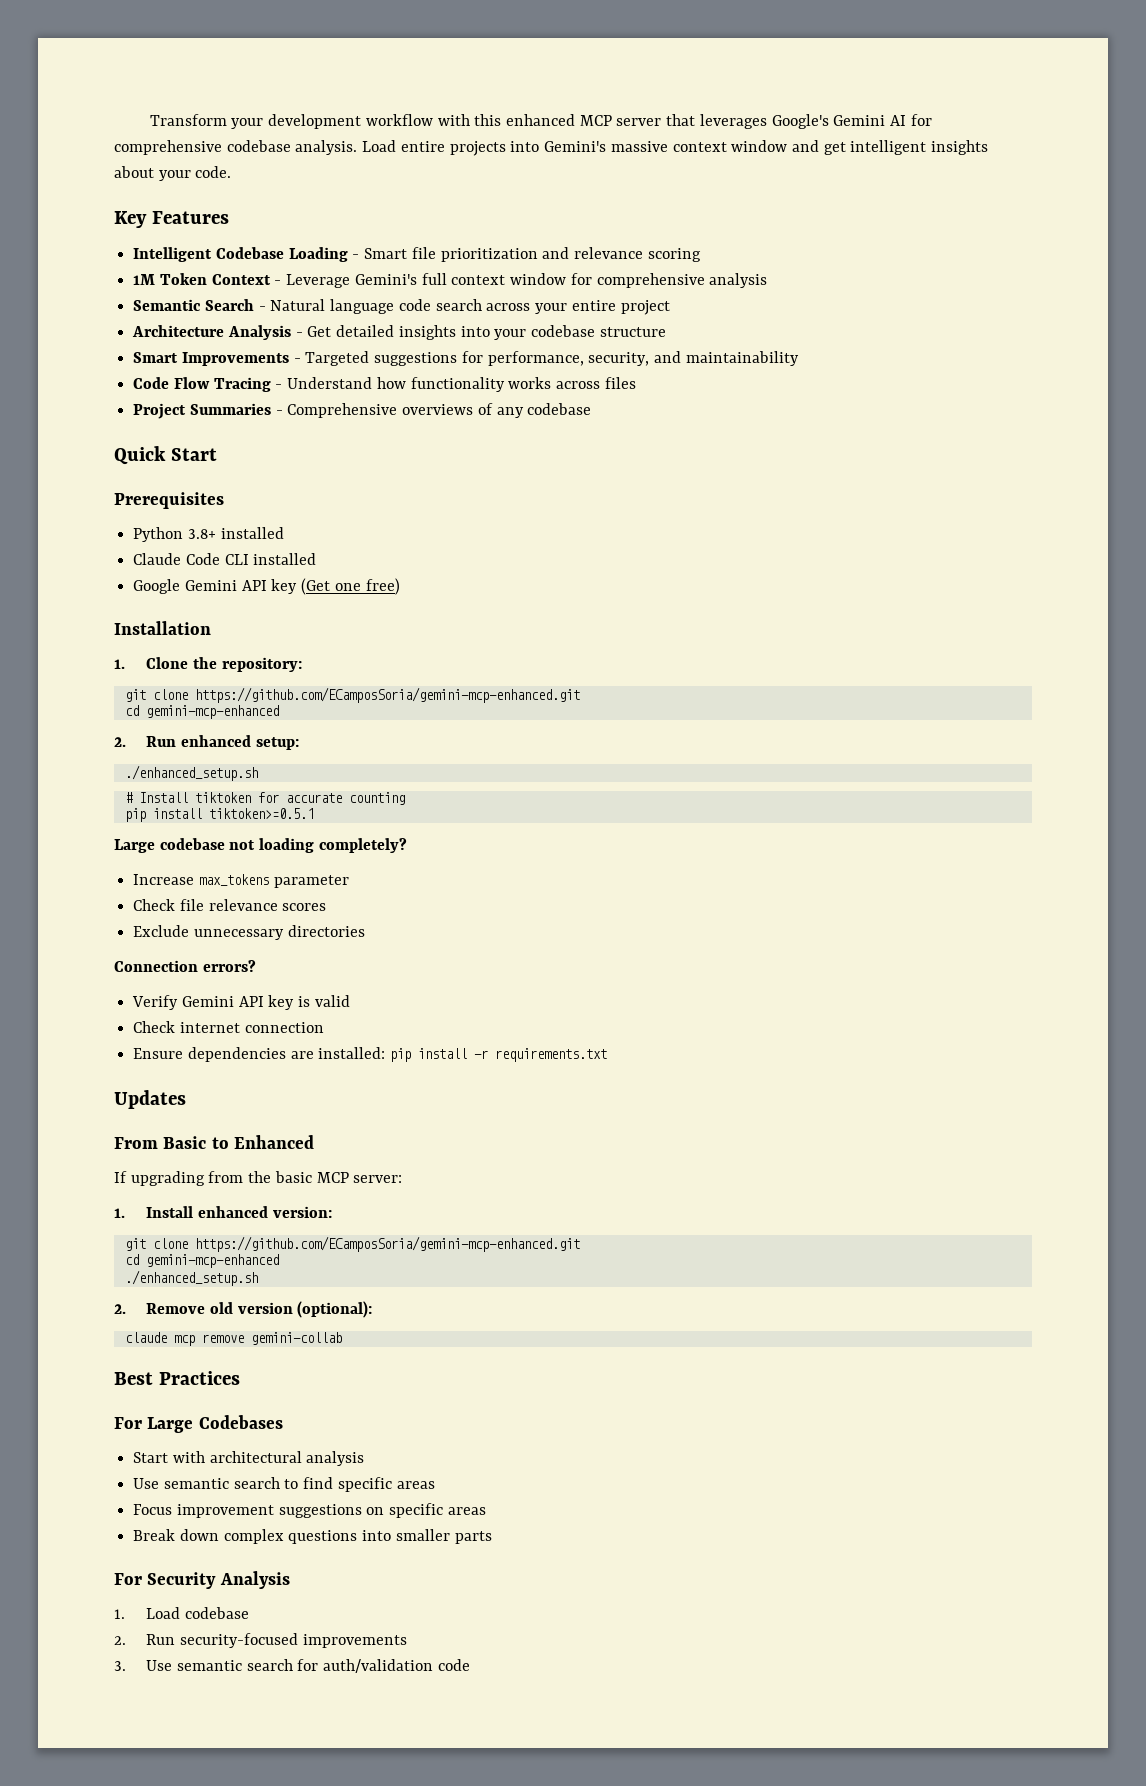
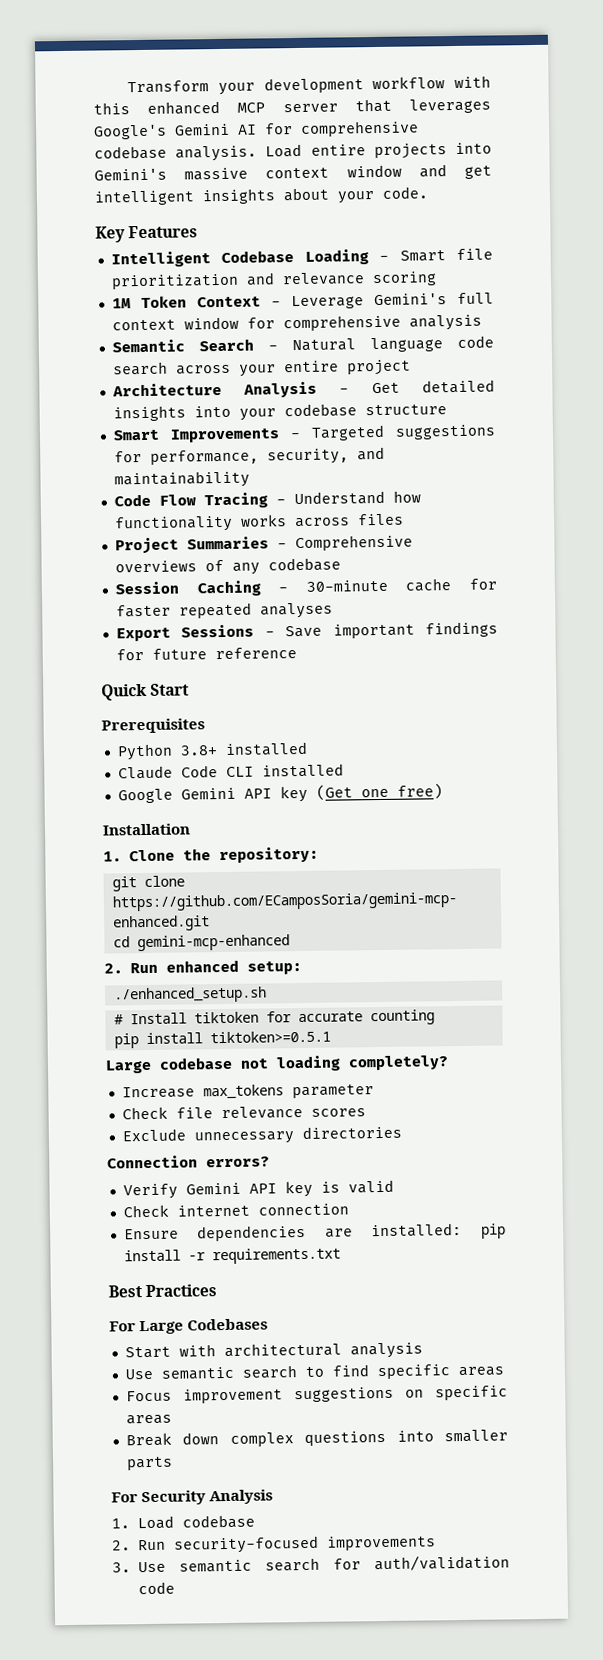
+ Session Caching - 30-minute cache for faster repeated analyses
+ Export Sessions - Save important findings for future reference
- Updates
- From Basic to Enhanced
- If upgrading from the basic MCP server:
- 1. Install enhanced version:
- git clone https://github.com/ECamposSoria/gemini-mcp-enhanced.git
- cd gemini-mcp-enhanced
- ./enhanced_setup.sh
- 2. Remove old version (optional):
- claude mcp remove gemini-collab

